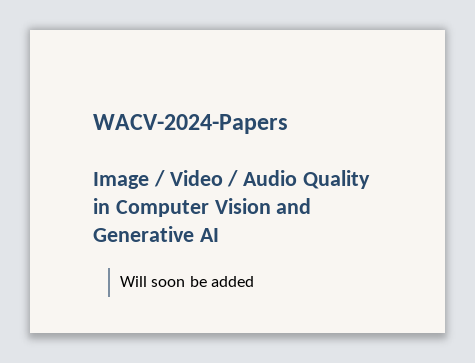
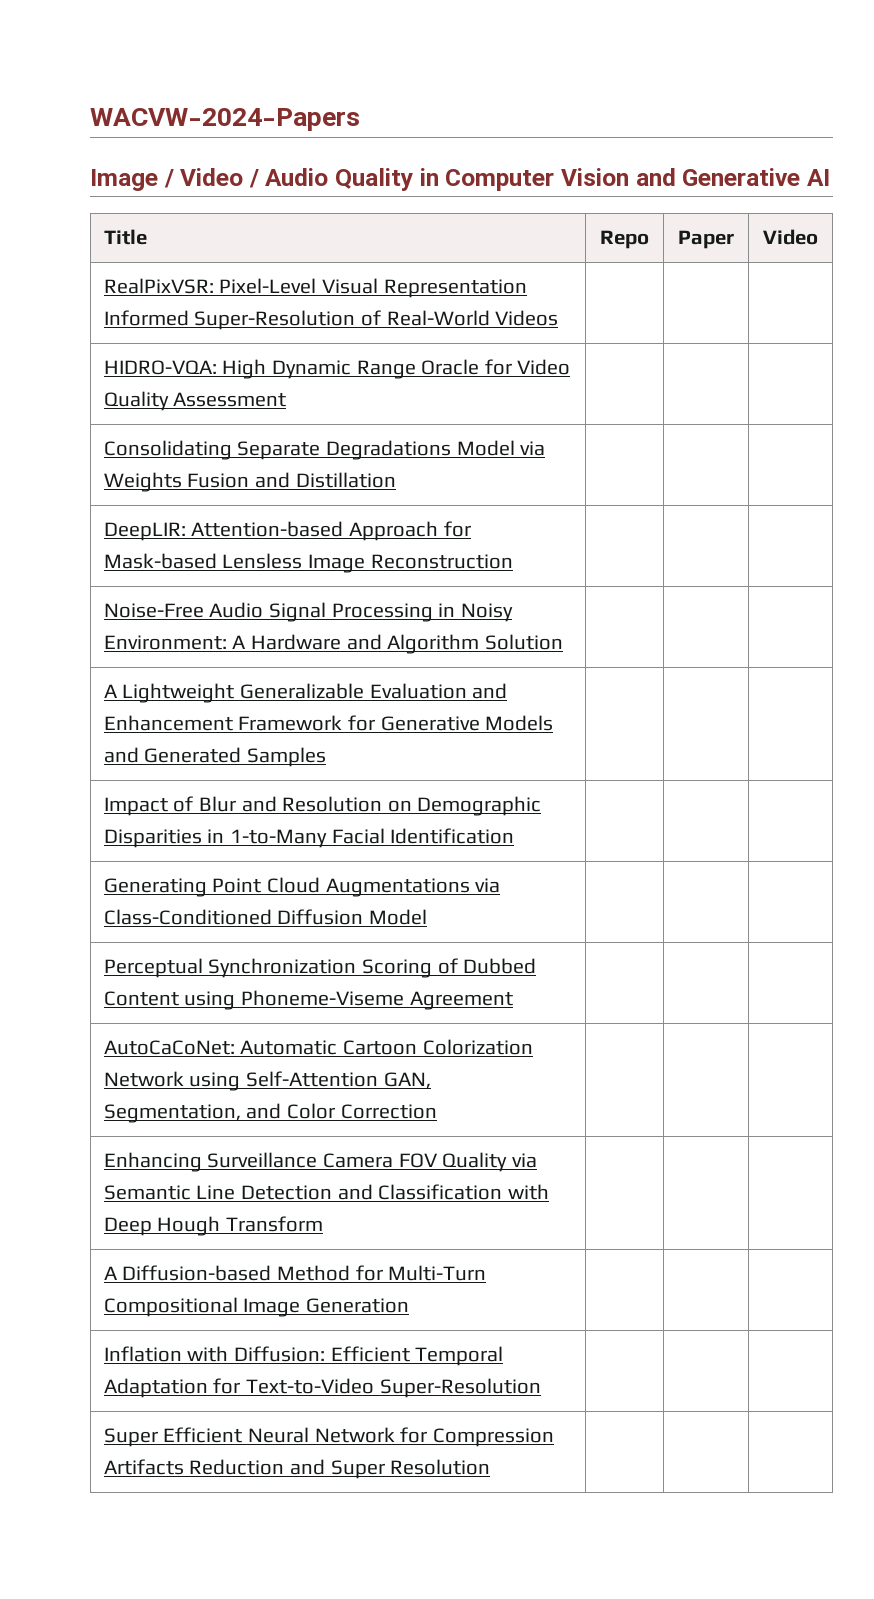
- WACV-2024-Papers
+ WACVW-2024-Papers
- Will soon be added
+ Title | Repo | Paper | Video
+ RealPixVSR: Pixel-Level Visual Representation Informed Super-Resolution of Real-World Videos | | |
+ HIDRO-VQA: High Dynamic Range Oracle for Video Quality Assessment | | |
+ Consolidating Separate Degradations Model via Weights Fusion and Distillation | | |
+ DeepLIR: Attention-based Approach for Mask-based Lensless Image Reconstruction | | |
+ Noise-Free Audio Signal Processing in Noisy Environment: A Hardware and Algorithm Solution | | |
+ A Lightweight Generalizable Evaluation and Enhancement Framework for Generative Models and Generated Samples | | |
+ Impact of Blur and Resolution on Demographic Disparities in 1-to-Many Facial Identification | | |
+ Generating Point Cloud Augmentations via Class-Conditioned Diffusion Model | | |
+ Perceptual Synchronization Scoring of Dubbed Content using Phoneme-Viseme Agreement | | |
+ AutoCaCoNet: Automatic Cartoon Colorization Network using Self-Attention GAN, Segmentation, and Color Correction | | |
+ Enhancing Surveillance Camera FOV Quality via Semantic Line Detection and Classification with Deep Hough Transform | | |
+ A Diffusion-based Method for Multi-Turn Compositional Image Generation | | |
+ Inflation with Diffusion: Efficient Temporal Adaptation for Text-to-Video Super-Resolution | | |
+ Super Efficient Neural Network for Compression Artifacts Reduction and Super Resolution | | |

